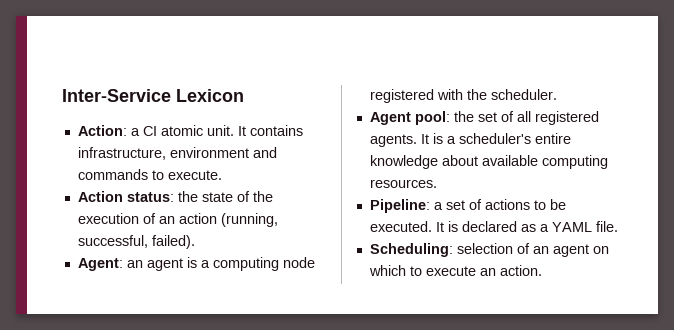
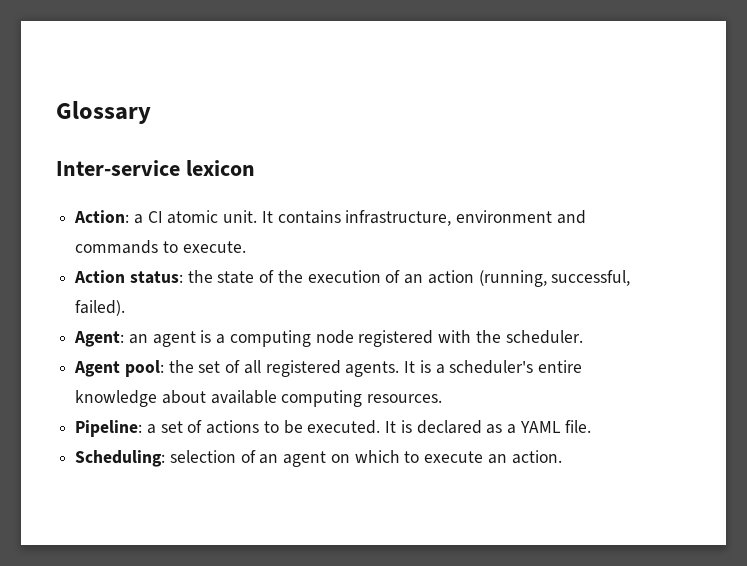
- Inter-Service Lexicon
+ Glossary
+ Inter-service lexicon

